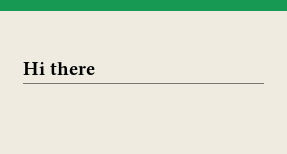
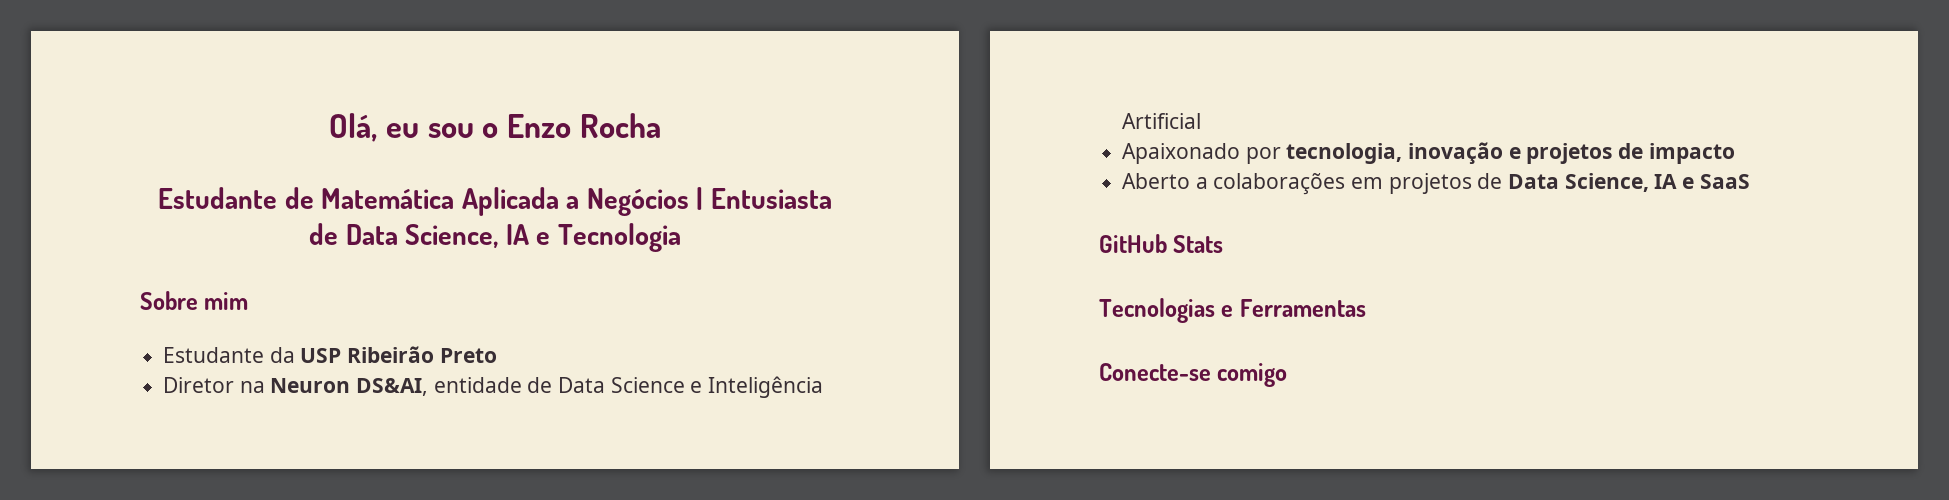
- Hi there
+ Olá, eu sou o Enzo Rocha
+ Estudante de Matemática Aplicada a Negócios | Entusiasta de Data Science, IA e Tecnologia
+ Sobre mim
+ Estudante da USP Ribeirão Preto
+ Diretor na Neuron DS&AI, entidade de Data Science e Inteligência Artificial
+ Apaixonado por tecnologia, inovação e projetos de impacto
+ Aberto a colaborações em projetos de Data Science, IA e SaaS
+ GitHub Stats
+ Tecnologias e Ferramentas
+ Conecte-se comigo

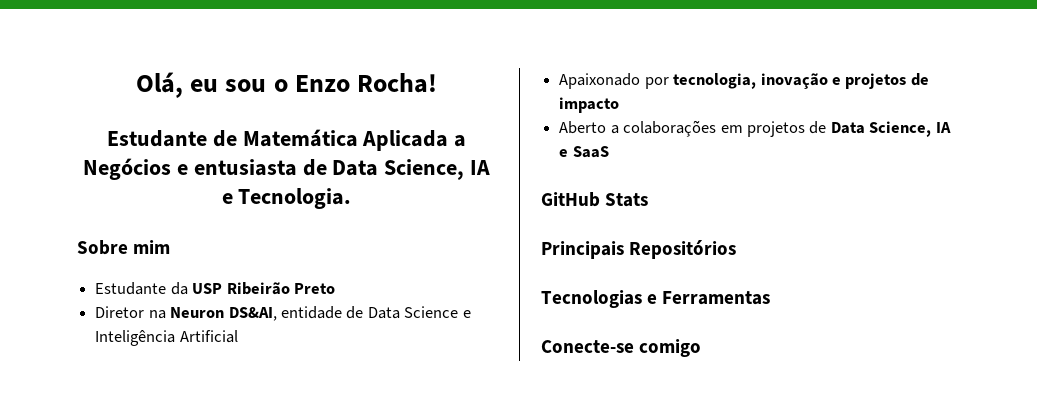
- Olá, eu sou o Enzo Rocha
+ Olá, eu sou o Enzo Rocha!
- Estudante de Matemática Aplicada a Negócios | Entusiasta de Data Science, IA e Tecnologia
+ Estudante de Matemática Aplicada a Negócios e entusiasta de Data Science, IA e Tecnologia.
+ Principais Repositórios

